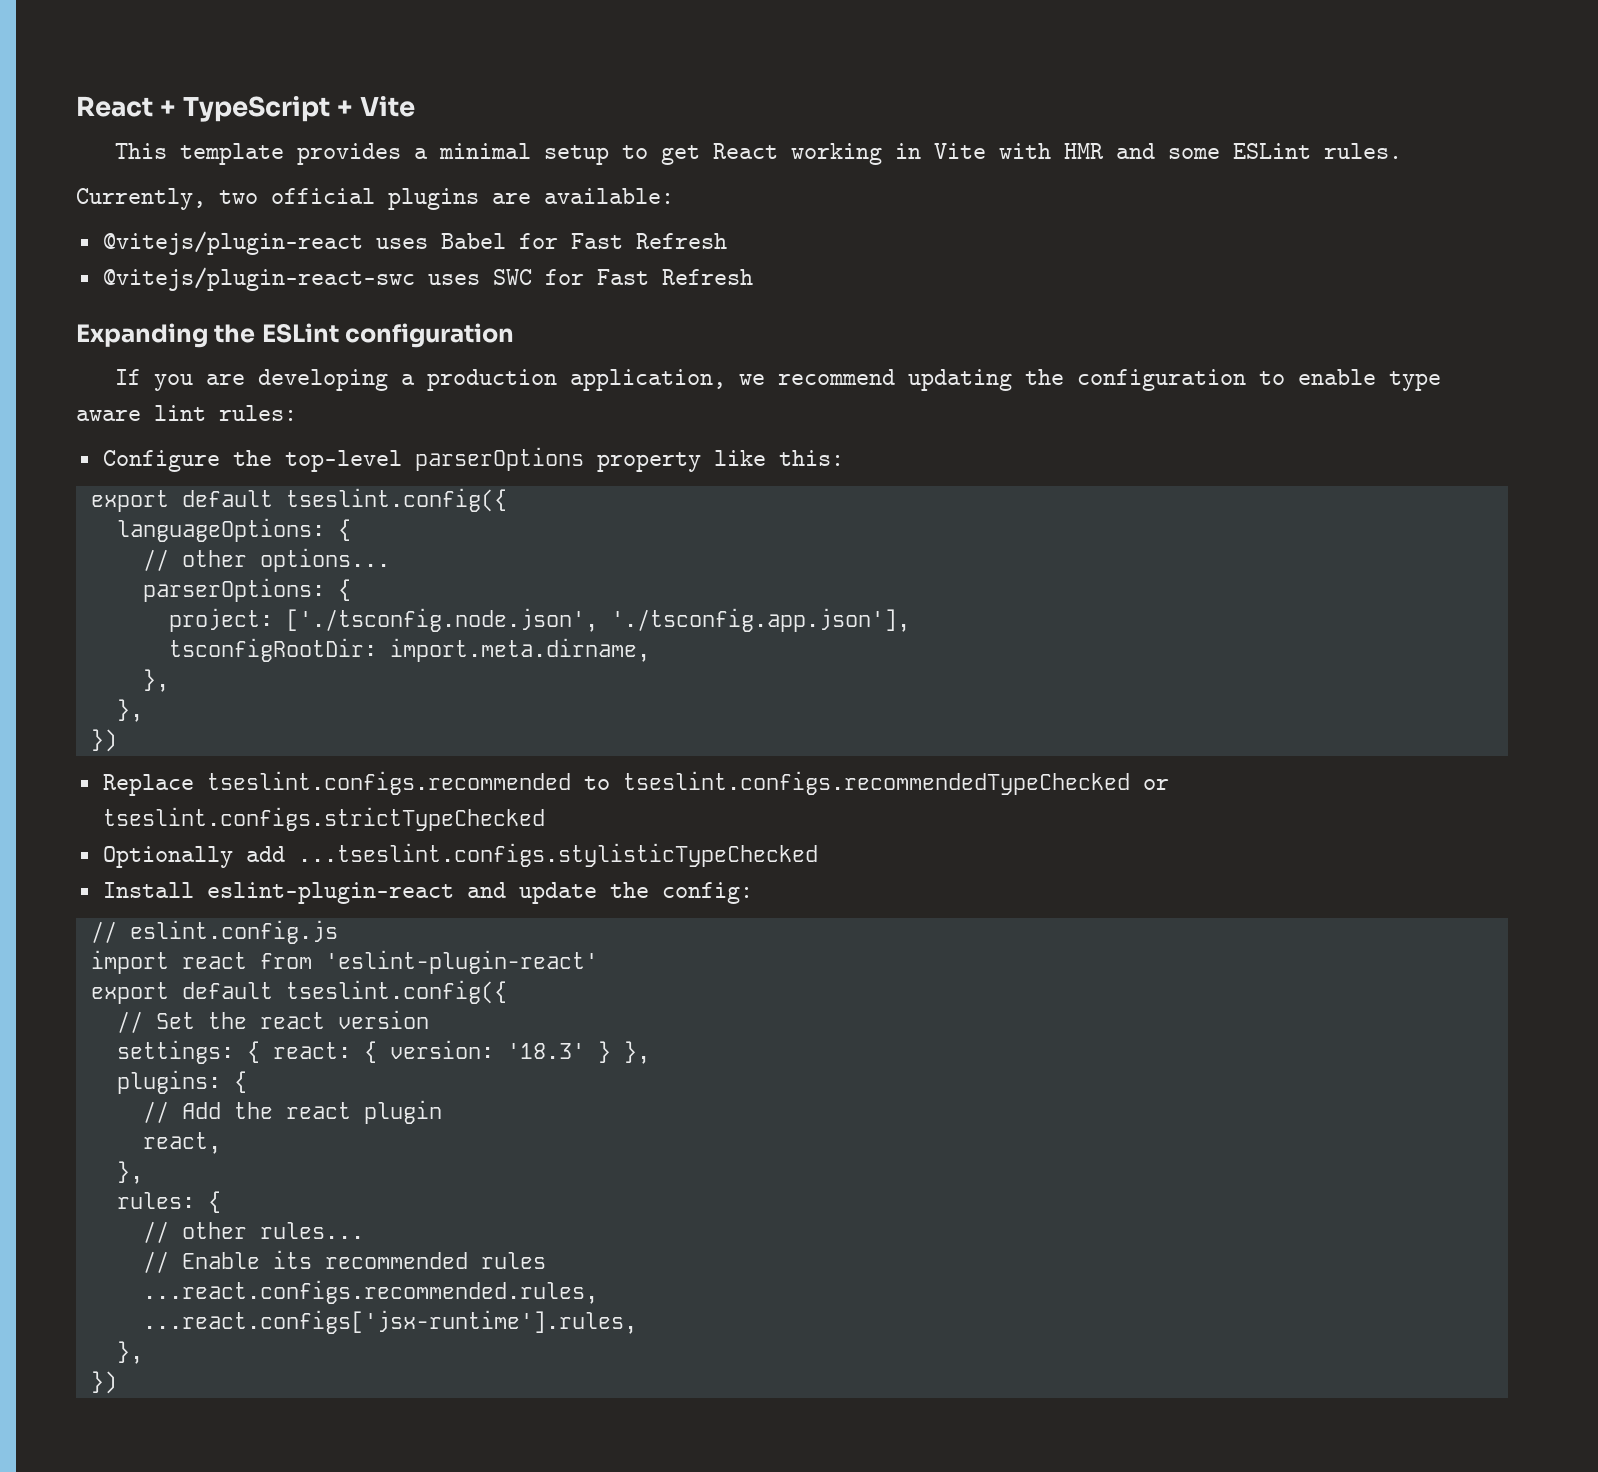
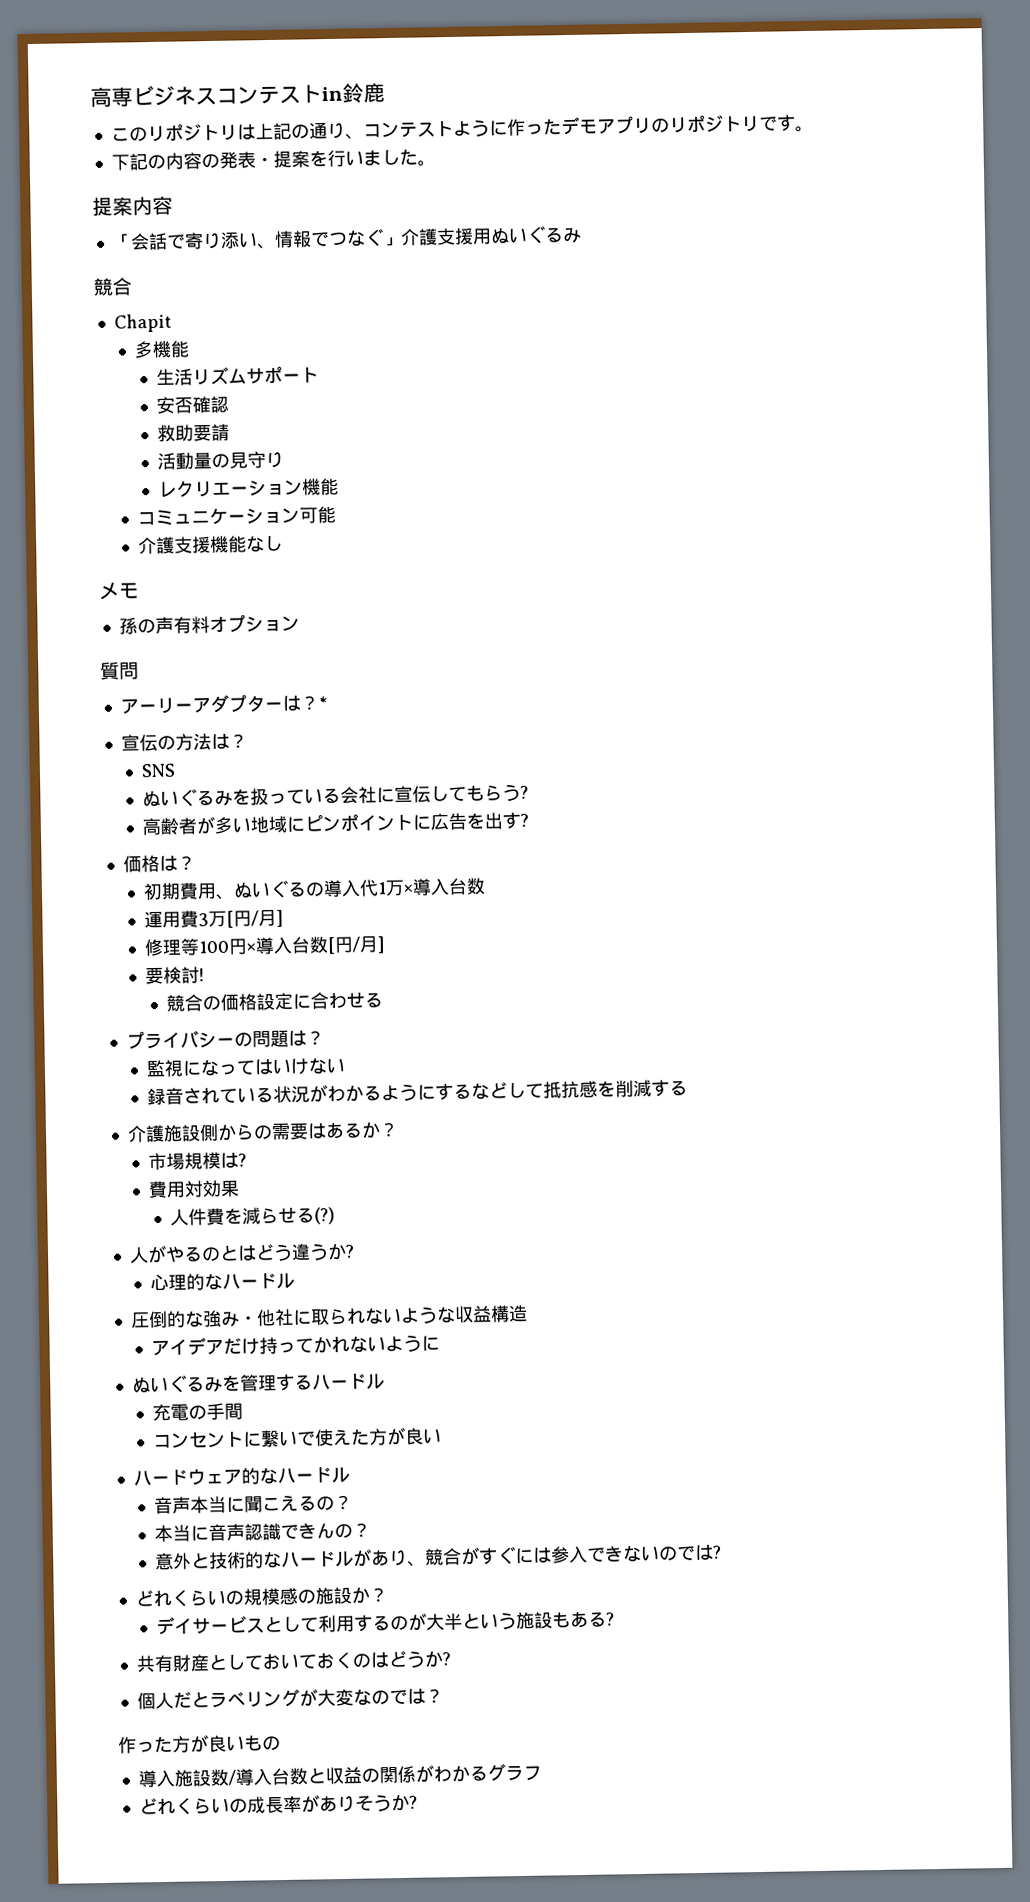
- React + TypeScript + Vite
- This template provides a minimal setup to get React working in Vite with HMR and some ESLint rules.
- Currently, two official plugins are available:
- @vitejs/plugin-react uses Babel for Fast Refresh
- @vitejs/plugin-react-swc uses SWC for Fast Refresh
- Expanding the ESLint configuration
- If you are developing a production application, we recommend updating the configuration to enable type aware lint rules:
- Configure the top-level parserOptions property like this:
- export default tseslint.config({
- languageOptions: {
- // other options...
- parserOptions: {
- project: ['./tsconfig.node.json', './tsconfig.app.json'],
- tsconfigRootDir: import.meta.dirname,
- },
- },
- })
- Replace tseslint.configs.recommended to tseslint.configs.recommendedTypeChecked or tseslint.configs.strictTypeChecked
- Optionally add ...tseslint.configs.stylisticTypeChecked
- Install eslint-plugin-react and update the config:
- // eslint.config.js
- import react from 'eslint-plugin-react'
- export default tseslint.config({
- // Set the react version
- settings: { react: { version: '18.3' } },
- plugins: {
- // Add the react plugin
- react,
- },
- rules: {
- // other rules...
- // Enable its recommended rules
- ...react.configs.recommended.rules,
- ...react.configs['jsx-runtime'].rules,
- },
- })
+ 高専ビジネスコンテストin鈴鹿
+ このリポジトリは上記の通り、コンテストように作ったデモアプリのリポジトリです。
+ 下記の内容の発表・提案を行いました。
+ 提案内容
+ 「会話で寄り添い、情報でつなぐ」介護支援用ぬいぐるみ
+ 競合
+ Chapit
+ 多機能
+ 生活リズムサポート
+ 安否確認
+ 救助要請
+ 活動量の見守り
+ レクリエーション機能
+ コミュニケーション可能
+ 介護支援機能なし
+ メモ
+ 孫の声有料オプション
+ 質問
+ アーリーアダプターは？*
+ 宣伝の方法は？
+ SNS
+ ぬいぐるみを扱っている会社に宣伝してもらう?
+ 高齢者が多い地域にピンポイントに広告を出す?
+ 価格は？
+ 初期費用、ぬいぐるの導入代1万×導入台数
+ 運用費3万[円/月]
+ 修理等100円×導入台数[円/月]
+ 要検討!
+ 競合の価格設定に合わせる
+ プライバシーの問題は？
+ 監視になってはいけない
+ 録音されている状況がわかるようにするなどして抵抗感を削減する
+ 介護施設側からの需要はあるか？
+ 市場規模は?
+ 費用対効果
+ 人件費を減らせる(?)
+ 人がやるのとはどう違うか?
+ 心理的なハードル
+ 圧倒的な強み・他社に取られないような収益構造
+ アイデアだけ持ってかれないように
+ ぬいぐるみを管理するハードル
+ 充電の手間
+ コンセントに繋いで使えた方が良い
+ ハードウェア的なハードル
+ 音声本当に聞こえるの？
+ 本当に音声認識できんの？
+ 意外と技術的なハードルがあり、競合がすぐには参入できないのでは?
+ どれくらいの規模感の施設か？
+ デイサービスとして利用するのが大半という施設もある?
+ 共有財産としておいておくのはどうか?
+ 個人だとラベリングが大変なのでは？
+ 作った方が良いもの
+ 導入施設数/導入台数と収益の関係がわかるグラフ
+ どれくらいの成長率がありそうか?

